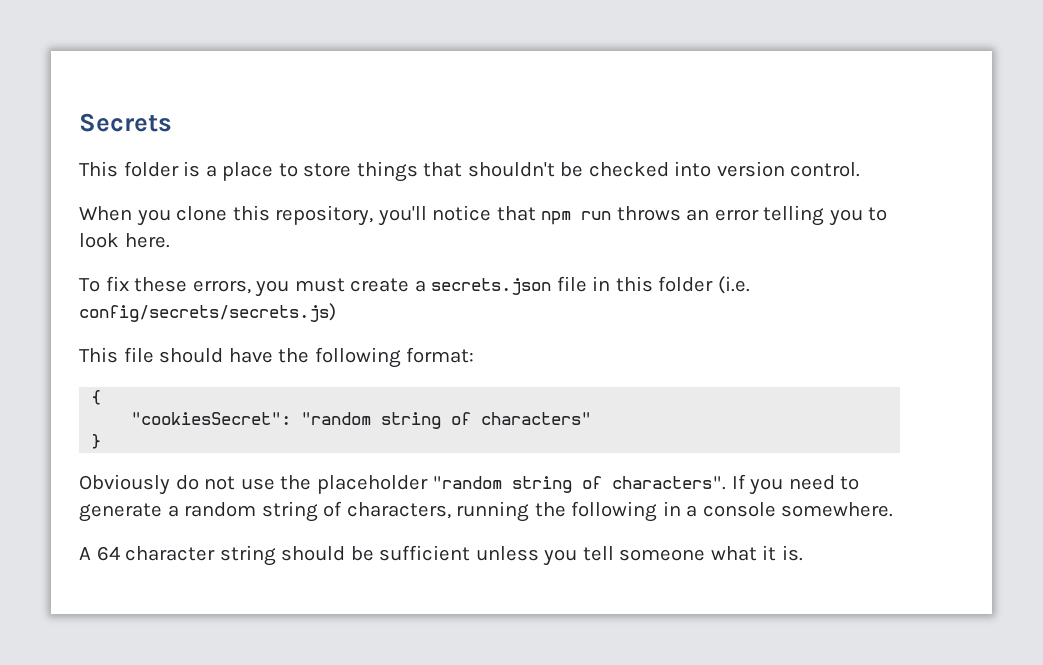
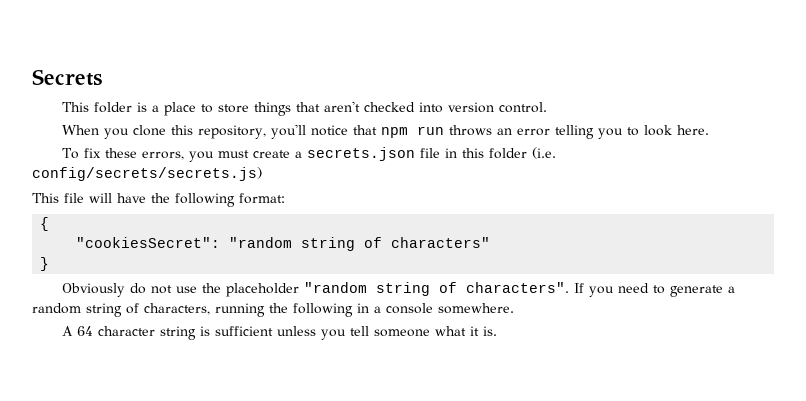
- This folder is a place to store things that shouldn't be checked into version control.
+ This folder is a place to store things that aren't checked into version control.
- This file should have the following format:
+ This file will have the following format:
- A 64 character string should be sufficient unless you tell someone what it is.
+ A 64 character string is sufficient unless you tell someone what it is.

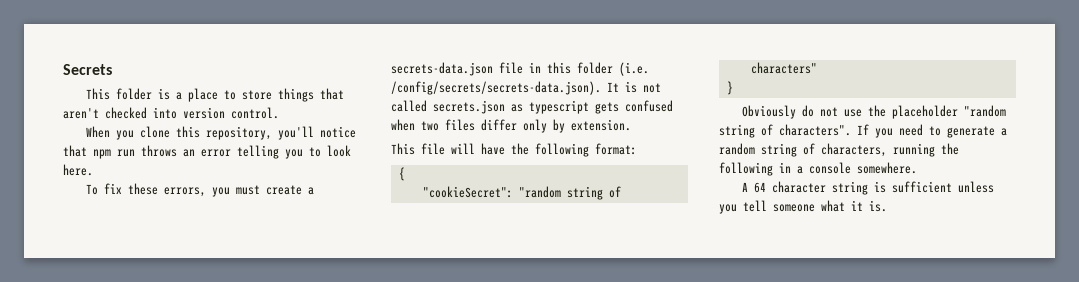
- To fix these errors, you must create a secrets.json file in this folder (i.e. config/secrets/secrets.js)
+ To fix these errors, you must create a secrets-data.json file in this folder (i.e. /config/secrets/secrets-data.json). It is not called secrets.json as typescript gets confused when two files differ only by extension.
- "cookiesSecret": "random string of characters"
+ "cookieSecret": "random string of characters"

